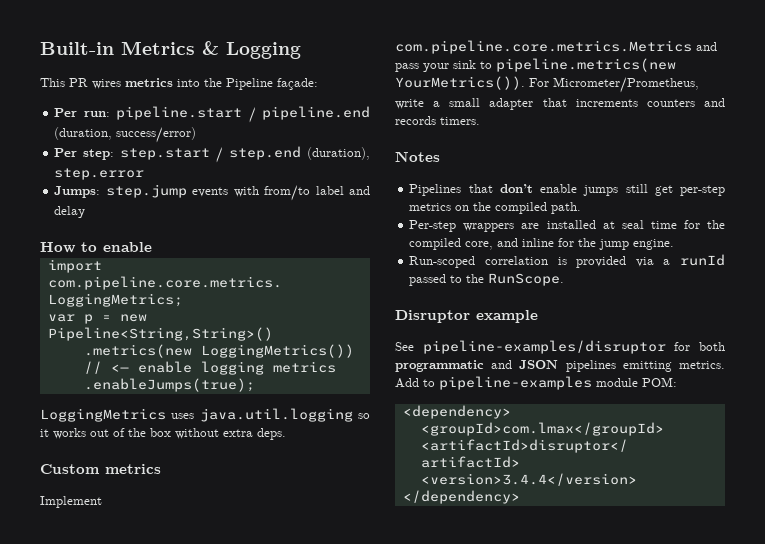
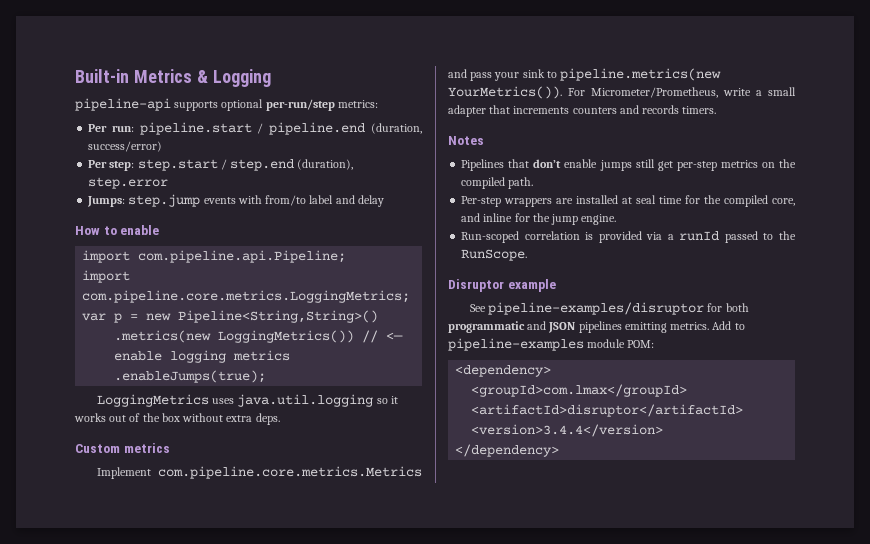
- This PR wires metrics into the Pipeline façade:
+ pipeline-api supports optional per-run/step metrics:
+ import com.pipeline.api.Pipeline;

